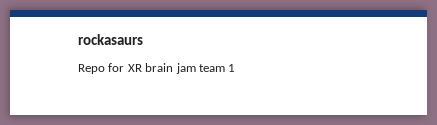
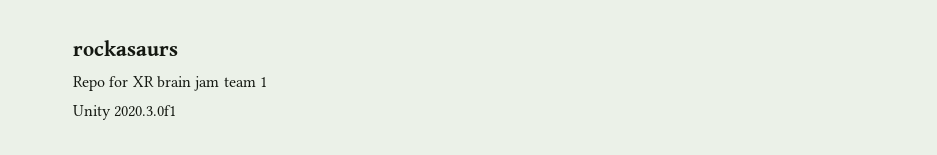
+ Unity 2020.3.0f1

